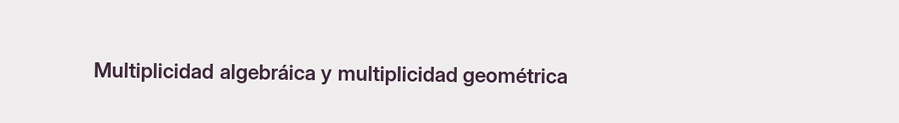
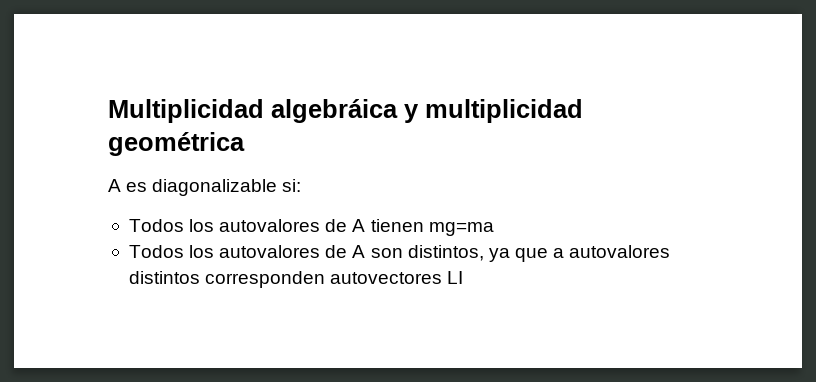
+ A es diagonalizable si:
+ Todos los autovalores de A tienen mg=ma
+ Todos los autovalores de A son distintos, ya que a autovalores distintos corresponden autovectores LI

